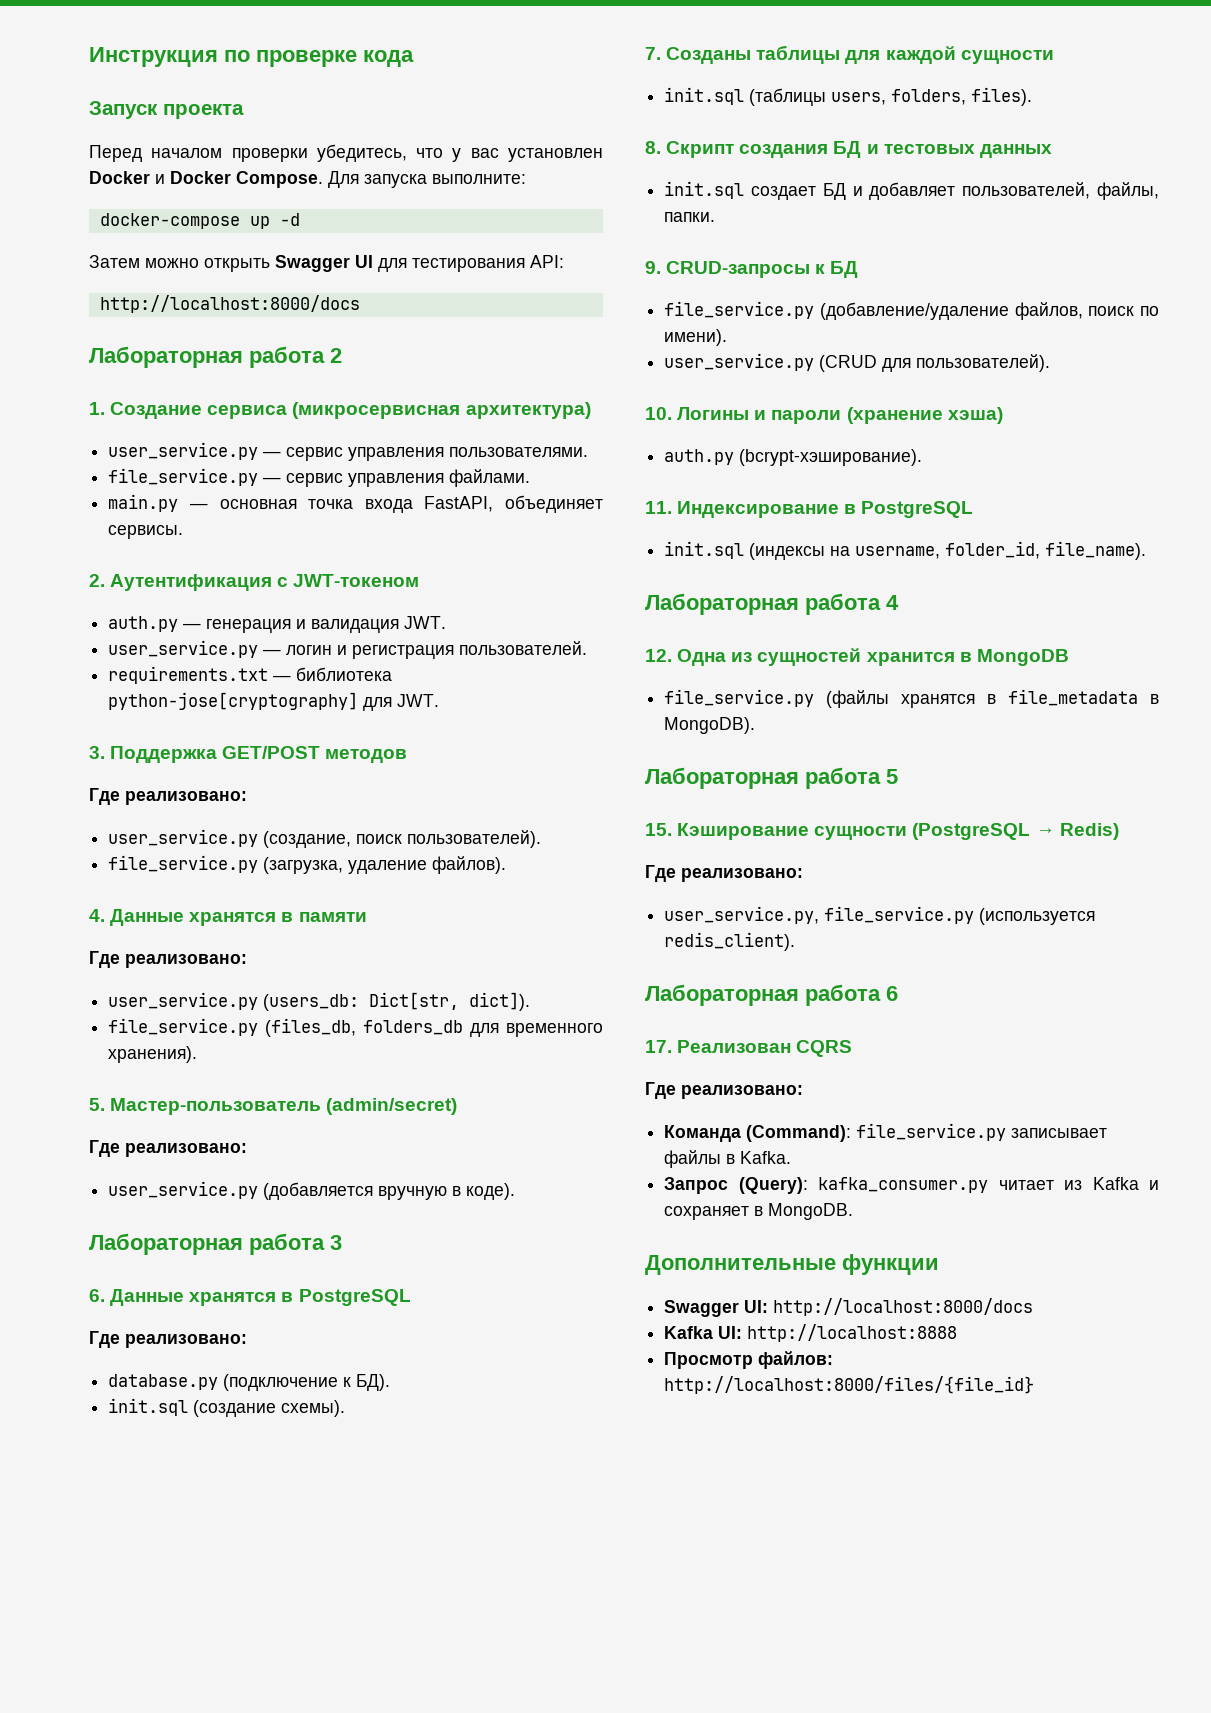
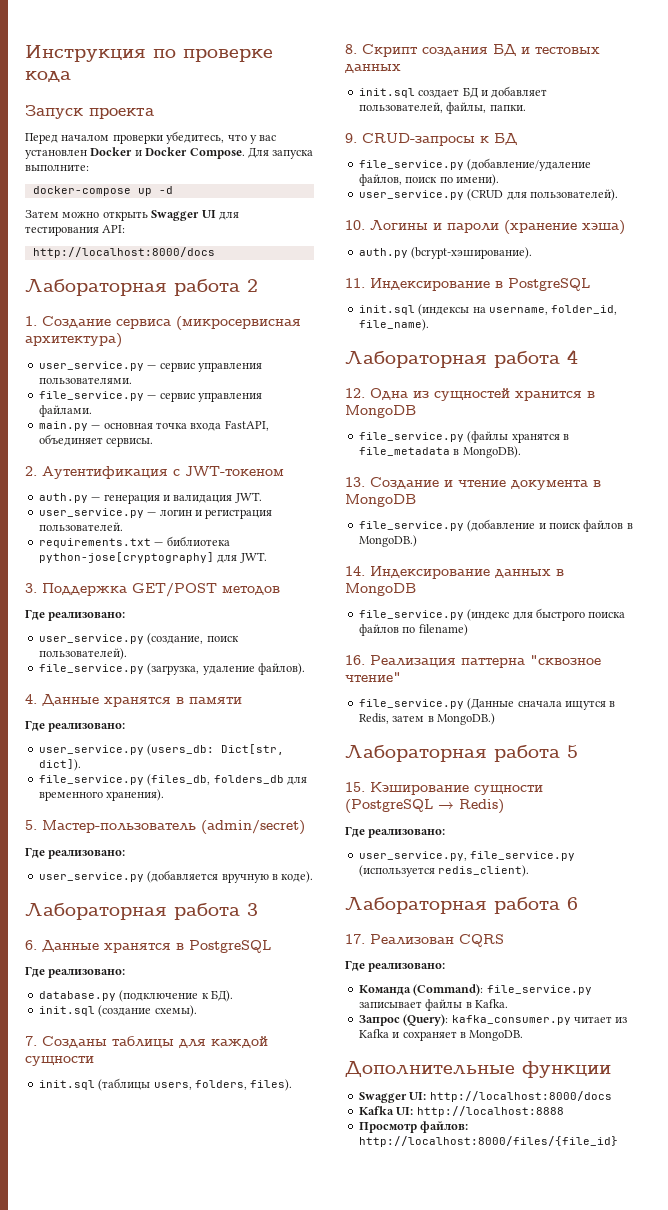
+ 13. Создание и чтение документа в MongoDB
+ file_service.py (добавление и поиск файлов в MongoDB.)
+ 14. Индексирование данных в MongoDB
+ file_service.py (индекс для быстрого поиска файлов по filename)
+ 16. Реализация паттерна "сквозное чтение"
+ file_service.py (Данные сначала ищутся в Redis, затем в MongoDB.)

